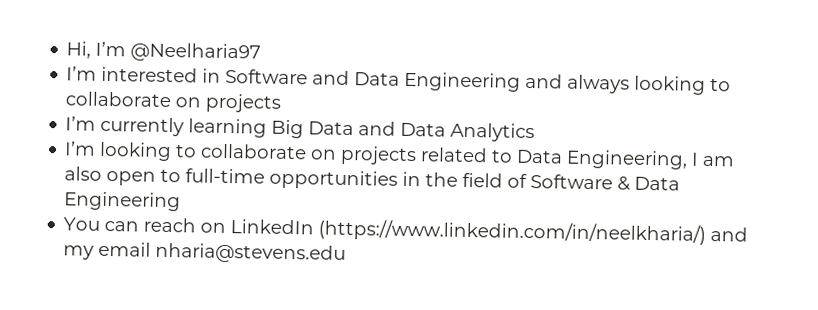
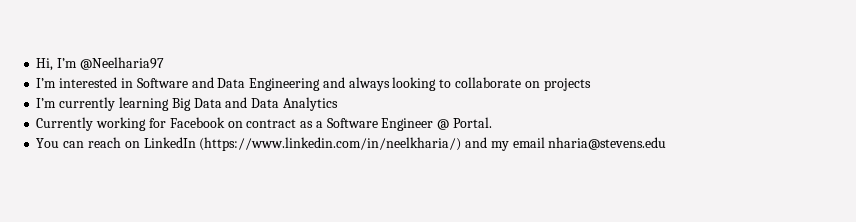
- I’m looking to collaborate on projects related to Data Engineering, I am also open to full-time opportunities in the field of Software & Data Engineering
+ Currently working for Facebook on contract as a Software Engineer @ Portal.

